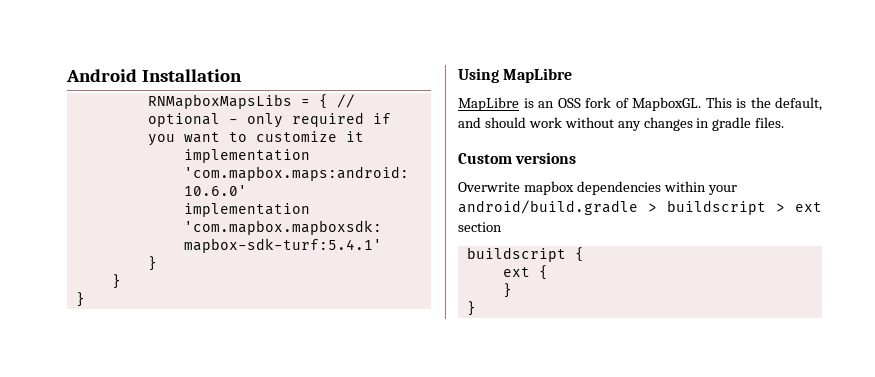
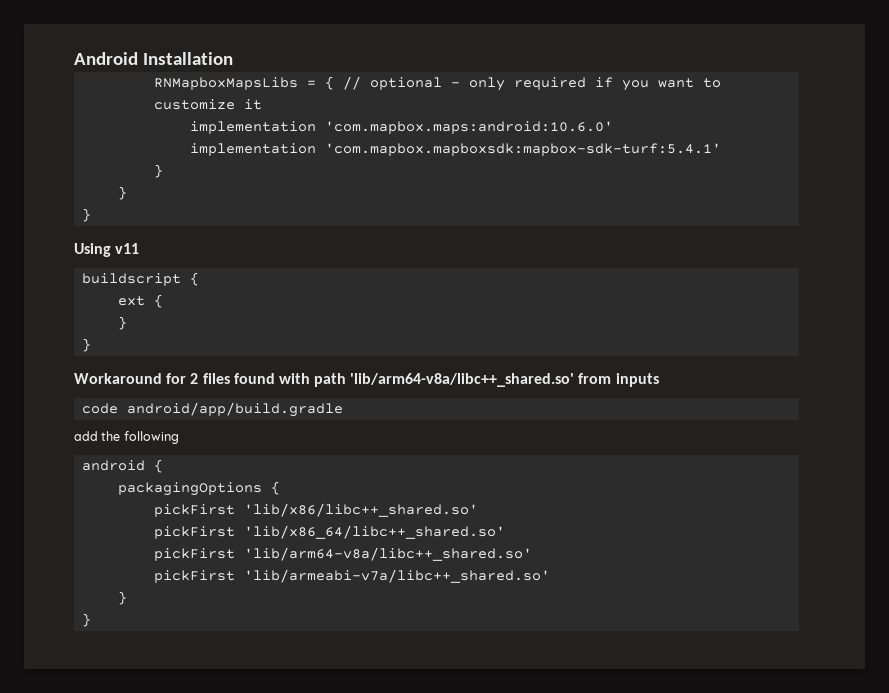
- Using MapLibre
- MapLibre is an OSS fork of MapboxGL. This is the default, and should work without any changes in gradle files.
- Custom versions
- Overwrite mapbox dependencies within your android/build.gradle > buildscript > ext section
+ Using v11
+ Workaround for 2 files found with path 'lib/arm64-v8a/libc++_shared.so' from inputs
+ code android/app/build.gradle
+ add the following
+ android {
+ packagingOptions {
+ pickFirst 'lib/x86/libc++_shared.so'
+ pickFirst 'lib/x86_64/libc++_shared.so'
+ pickFirst 'lib/arm64-v8a/libc++_shared.so'
+ pickFirst 'lib/armeabi-v7a/libc++_shared.so'
+ }
+ }

